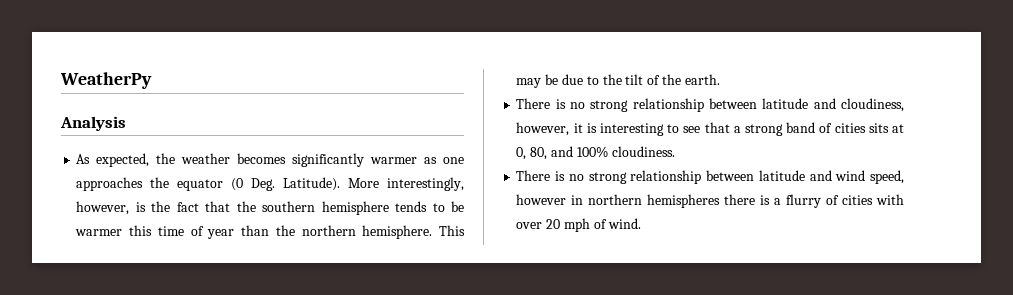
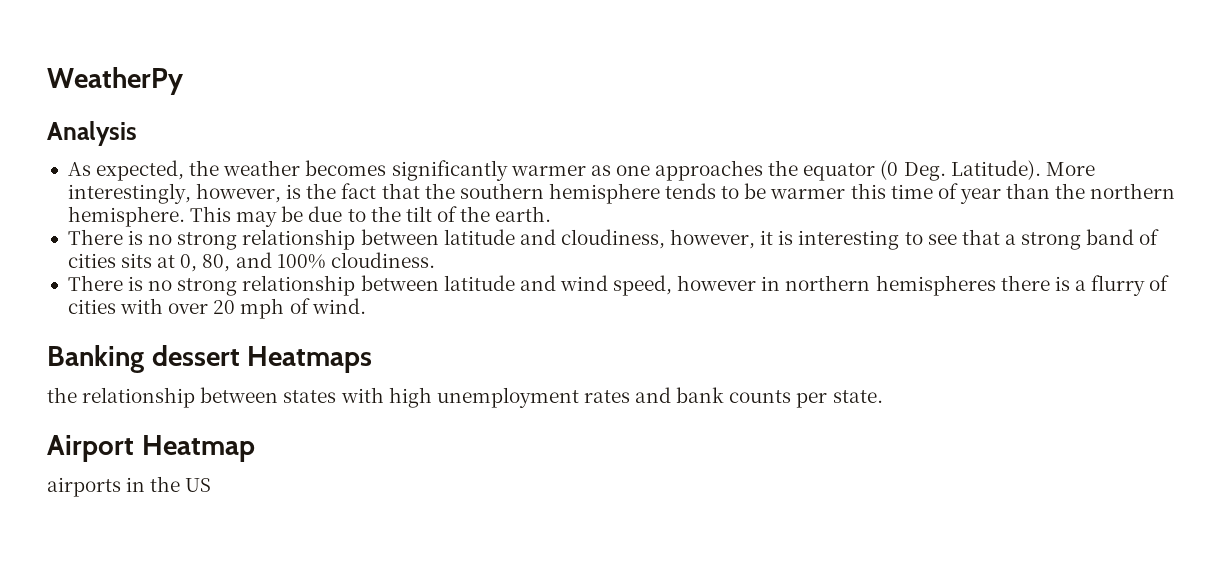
+ Banking dessert Heatmaps
+ the relationship between states with high unemployment rates and bank counts per state.
+ Airport Heatmap
+ airports in the US

